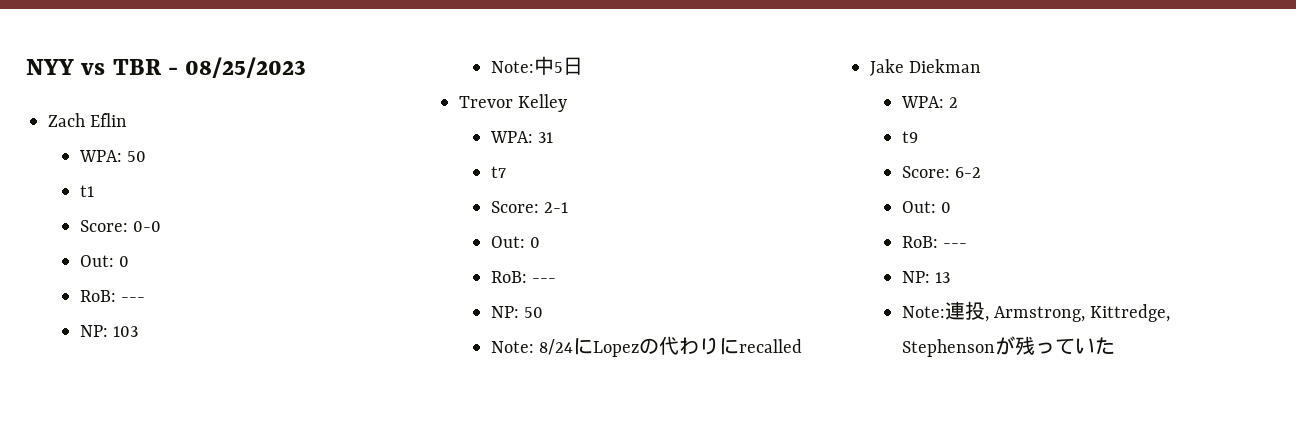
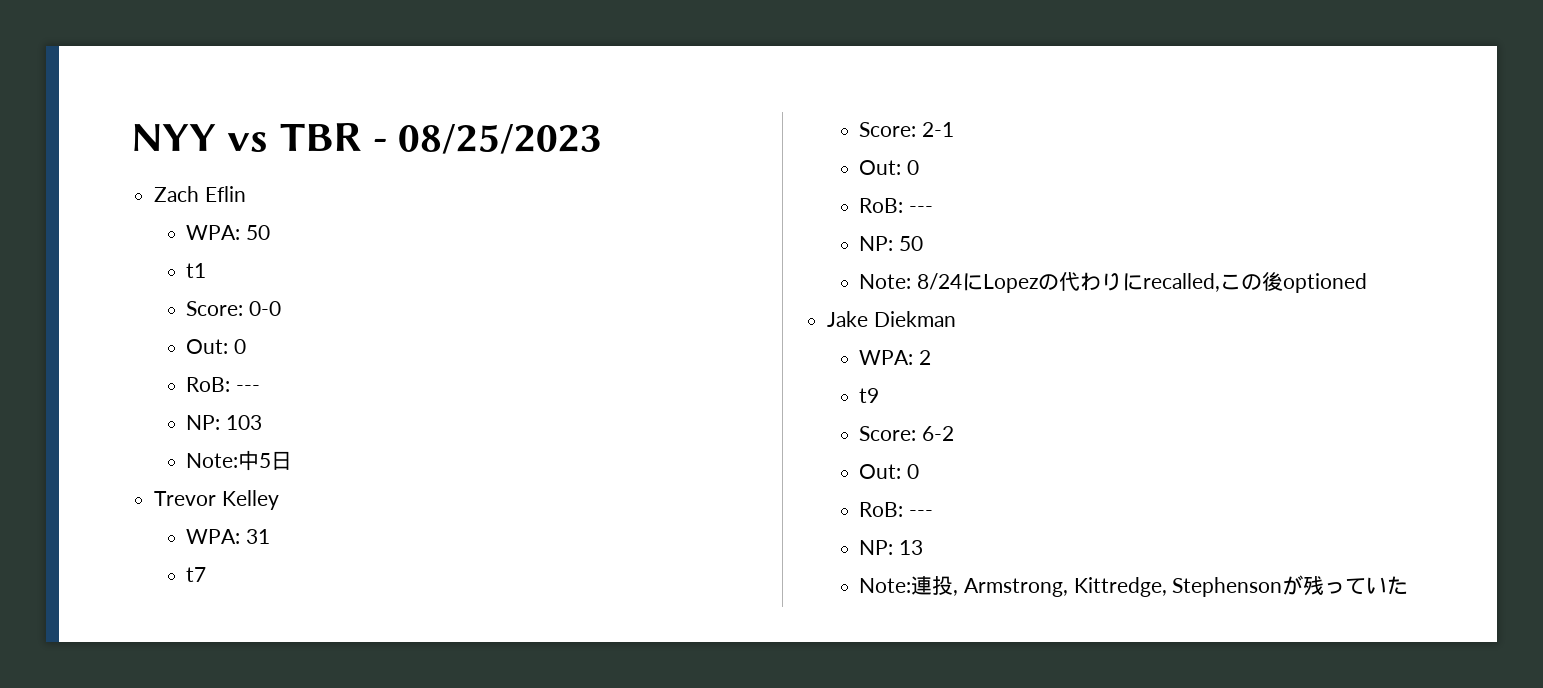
- Note: 8/24にLopezの代わりにrecalled
+ Note: 8/24にLopezの代わりにrecalled,この後optioned

